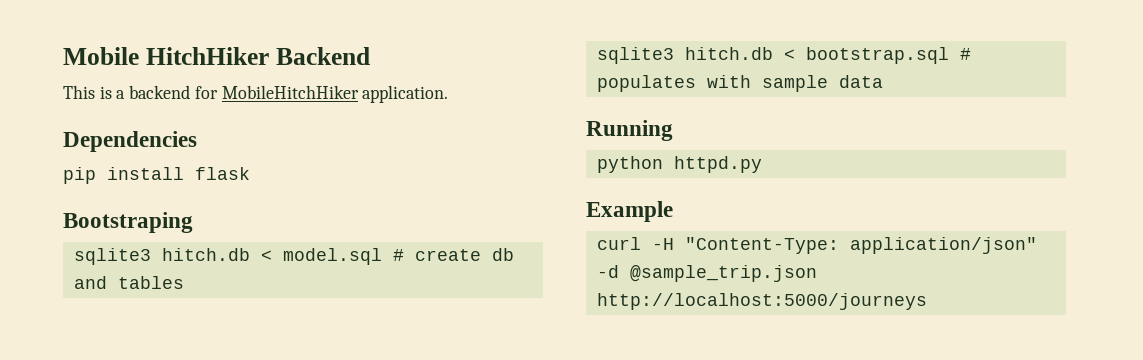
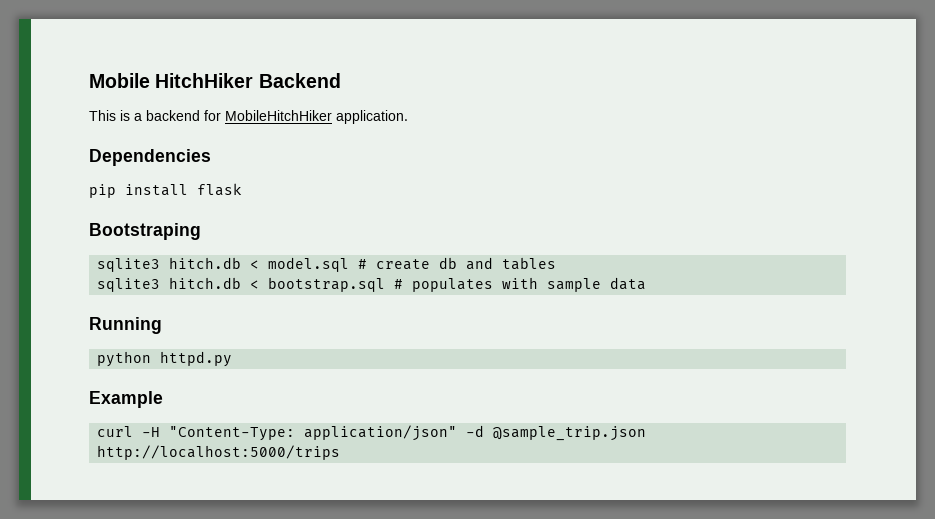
- curl -H "Content-Type: application/json" -d @sample_trip.json http://localhost:5000/journeys
+ curl -H "Content-Type: application/json" -d @sample_trip.json http://localhost:5000/trips

